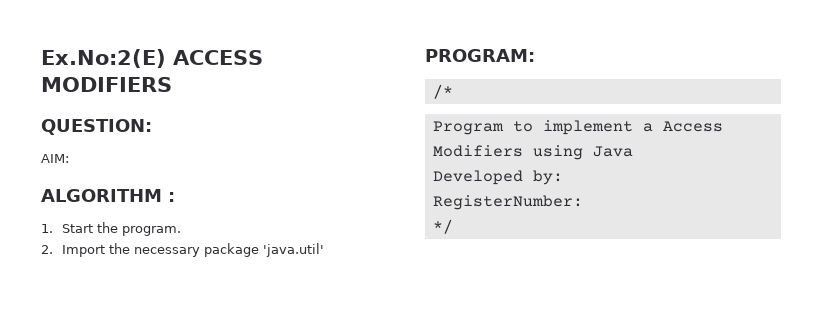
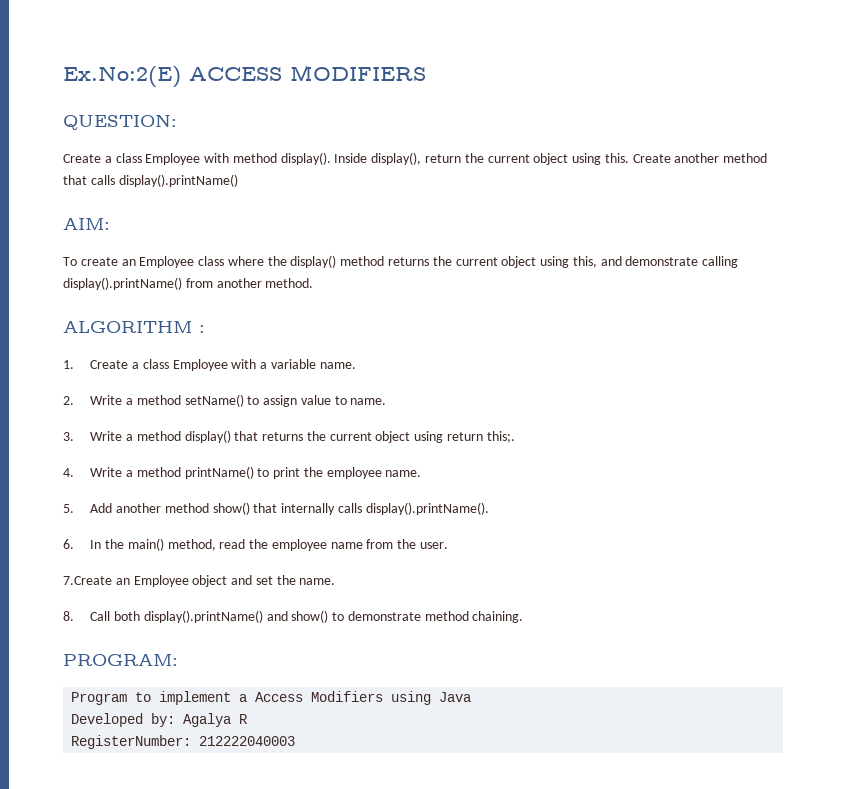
+ Create a class Employee with method display(). Inside display(), return the current object using this. Create another method that calls display().printName()
  AIM:
+ To create an Employee class where the display() method returns the current object using this, and demonstrate calling display().printName() from another method.
  ALGORITHM :
- 1. Start the program.
- 2. Import the necessary package 'java.util'
+ 1. Create a class Employee with a variable name.
+ 2. Write a method setName() to assign value to name.
+ 3. Write a method display() that returns the current object using return this;.
+ 4. Write a method printName() to print the employee name.
+ 5. Add another method show() that internally calls display().printName().
+ 6. In the main() method, read the employee name from the user.
+ 7.Create an Employee object and set the name.
+ 8. Call both display().printName() and show() to demonstrate method chaining.
- /*
- Developed by:
+ Developed by: Agalya R
- RegisterNumber:
- */
+ RegisterNumber: 212222040003

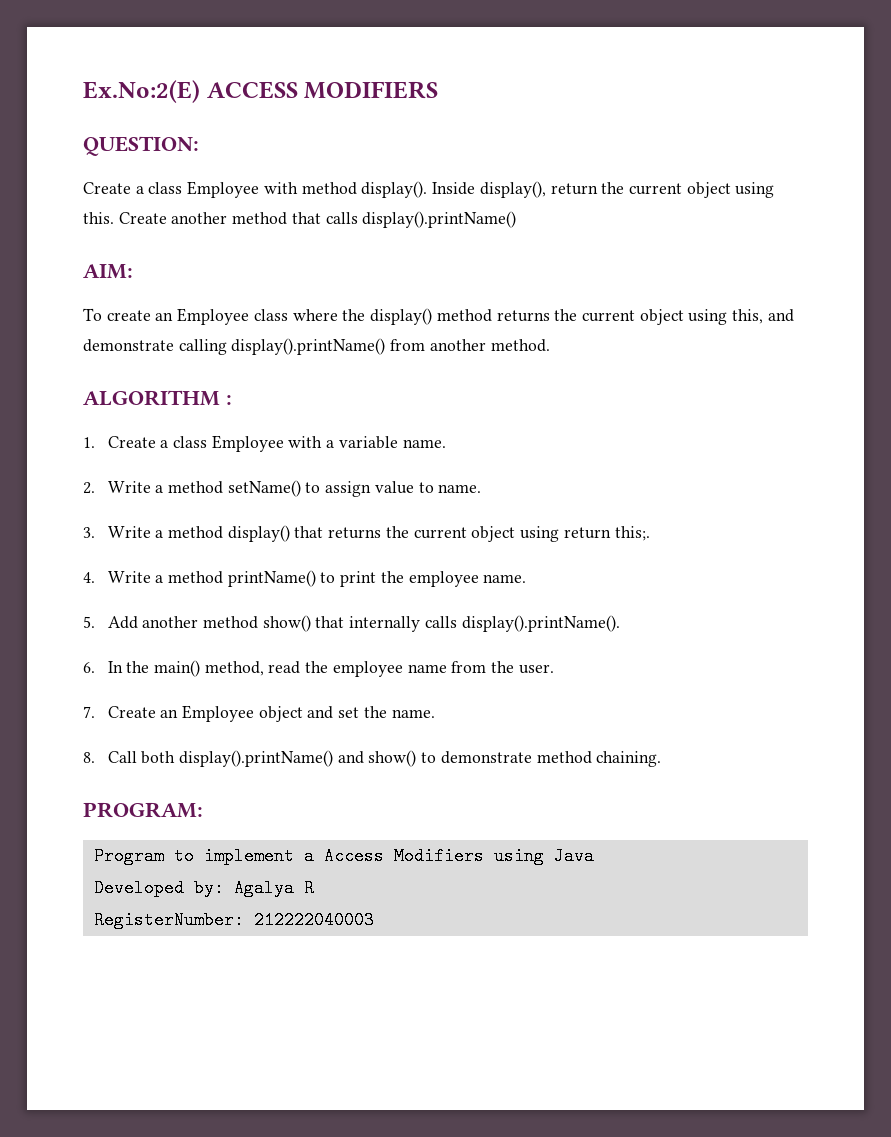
- 7.Create an Employee object and set the name.
+ 7. Create an Employee object and set the name.

